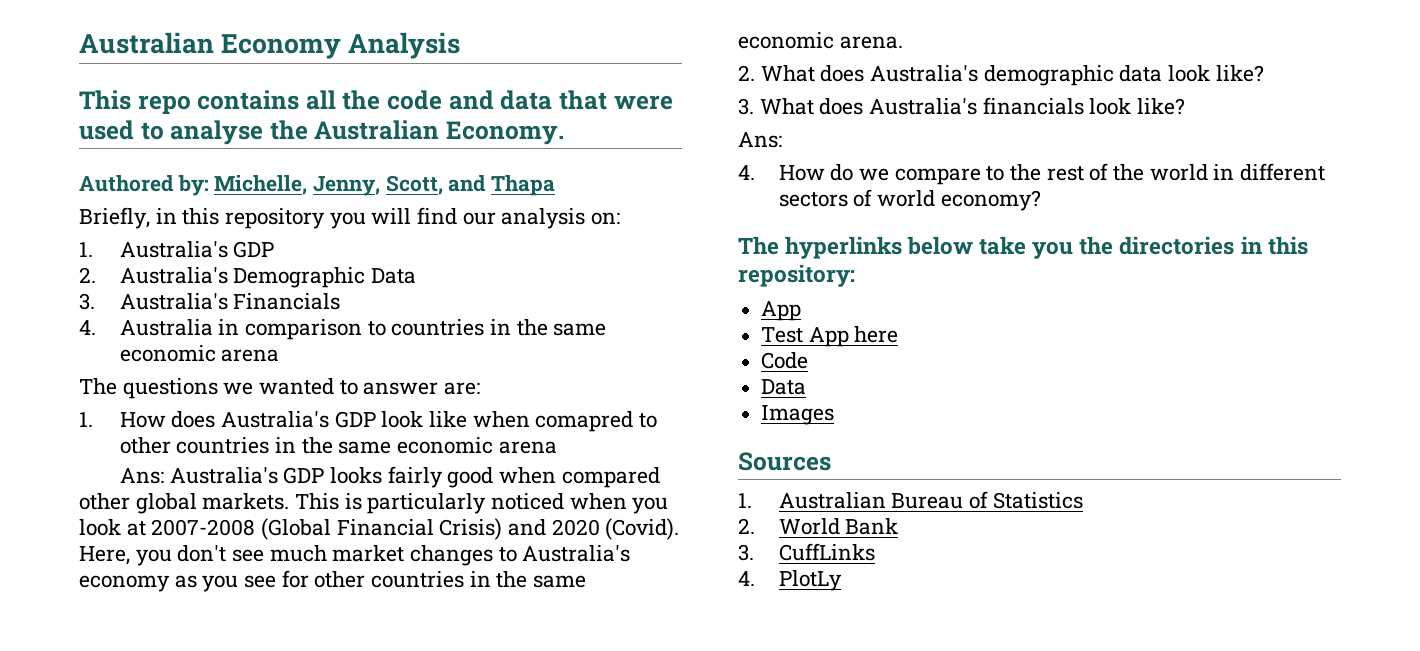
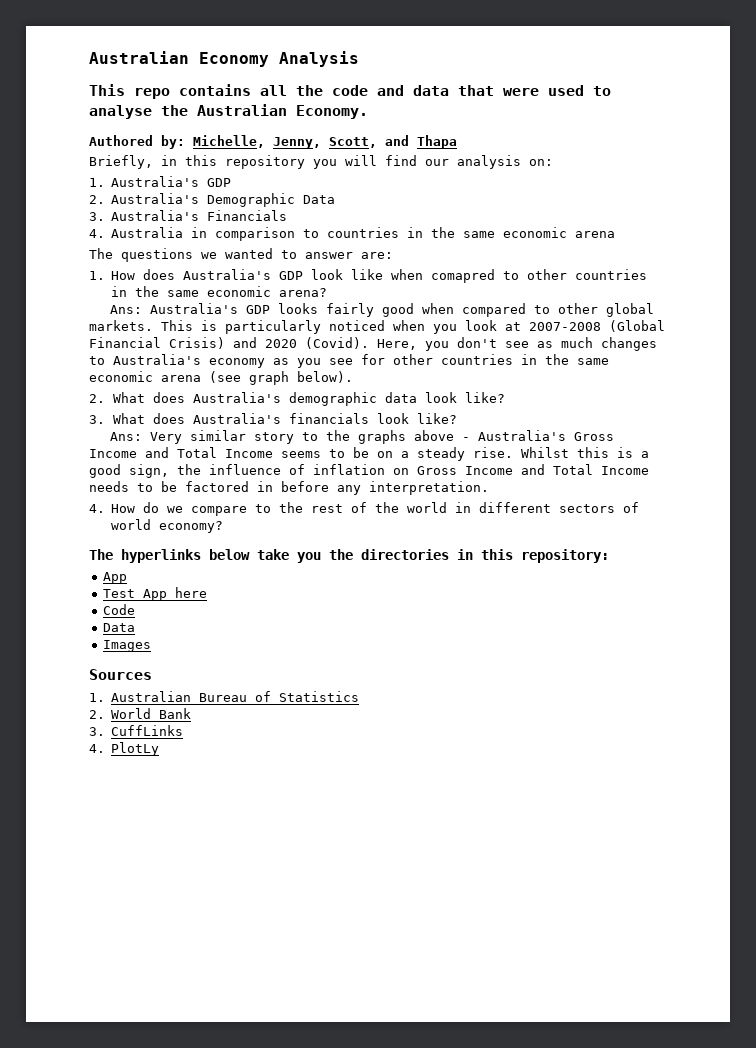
- 1. How does Australia's GDP look like when comapred to other countries in the same economic arena
+ 1. How does Australia's GDP look like when comapred to other countries in the same economic arena?
- Ans: Australia's GDP looks fairly good when compared other global markets.
+ Ans: Australia's GDP looks fairly good when compared to other global markets.
- Here, you don't see much market changes to Australia's economy as you see for other countries in the same economic arena.
+ Here, you don't see as much changes to Australia's economy as you see for other countries in the same economic arena (see graph below).
  3. What does Australia's financials look like?
- Ans:
+ Ans: Very similar story to the graphs above - Australia's Gross Income and Total Income seems to be on a steady rise. Whilst this is a good sign, the influence of inflation on Gross Income and Total Income needs to be factored in before any interpretation.

